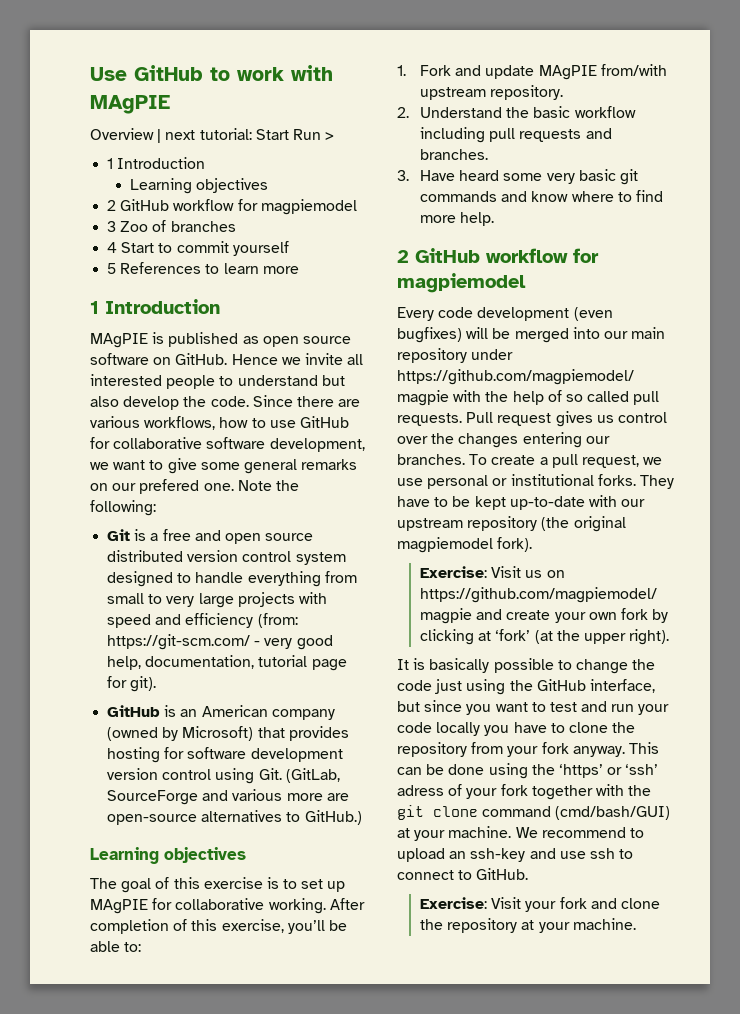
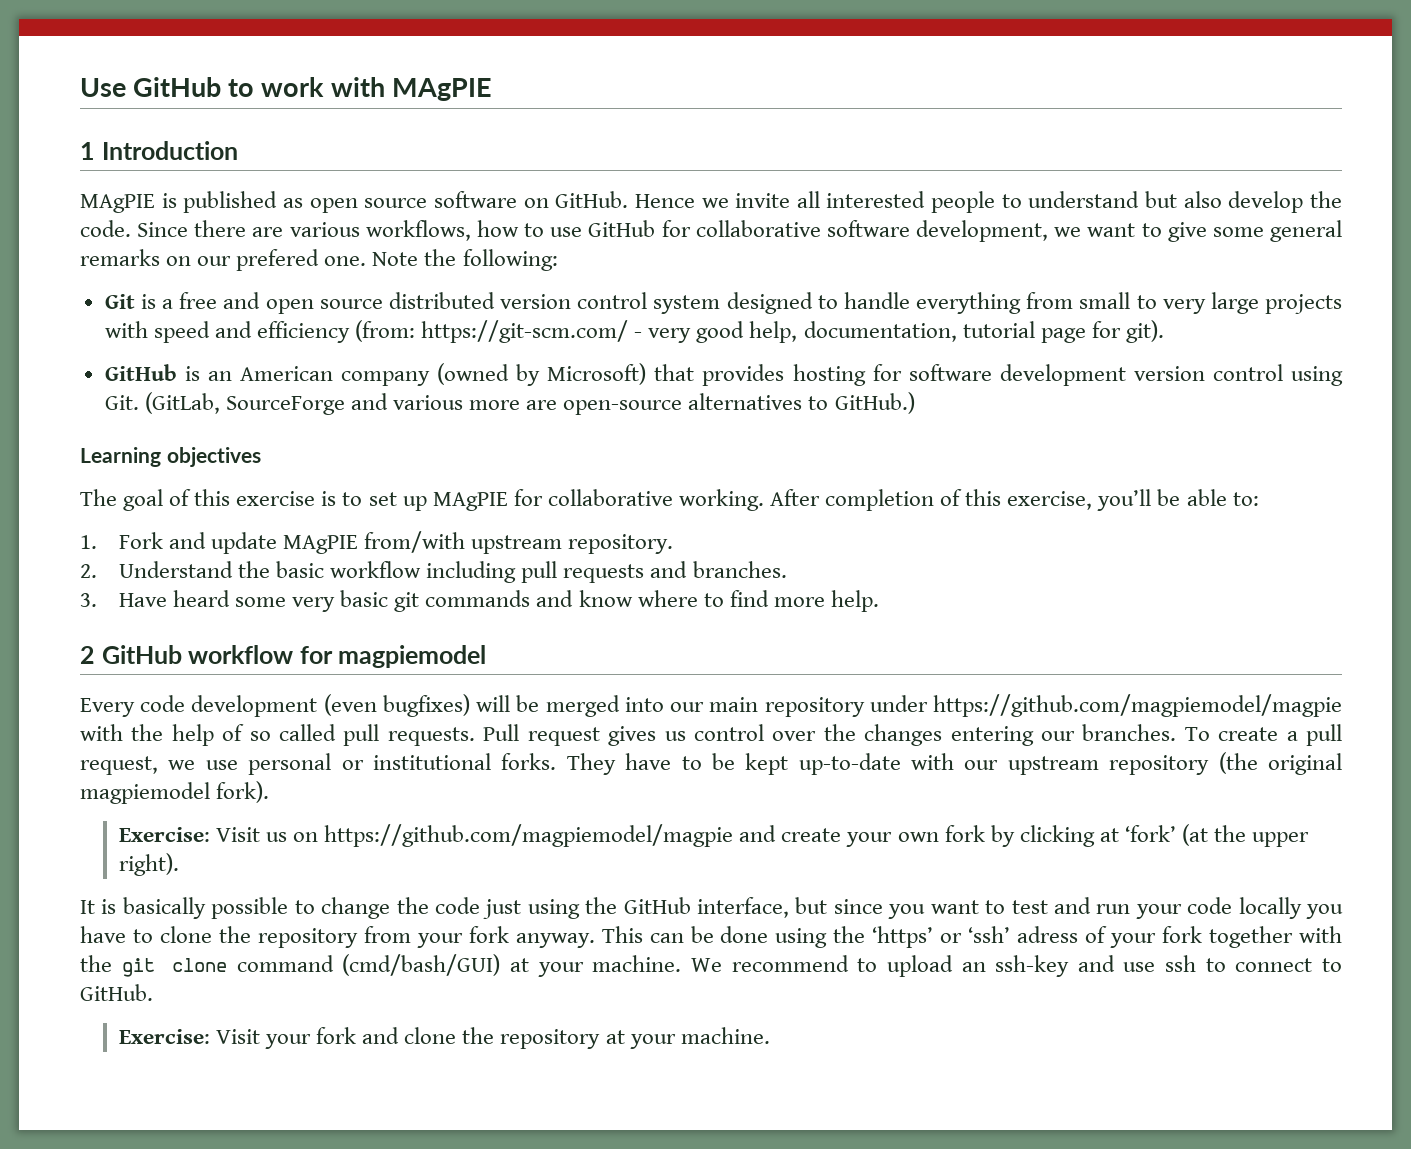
- Overview | next tutorial: Start Run >
- 1 Introduction
- Learning objectives
- 2 GitHub workflow for magpiemodel
- 3 Zoo of branches
- 4 Start to commit yourself
- 5 References to learn more

